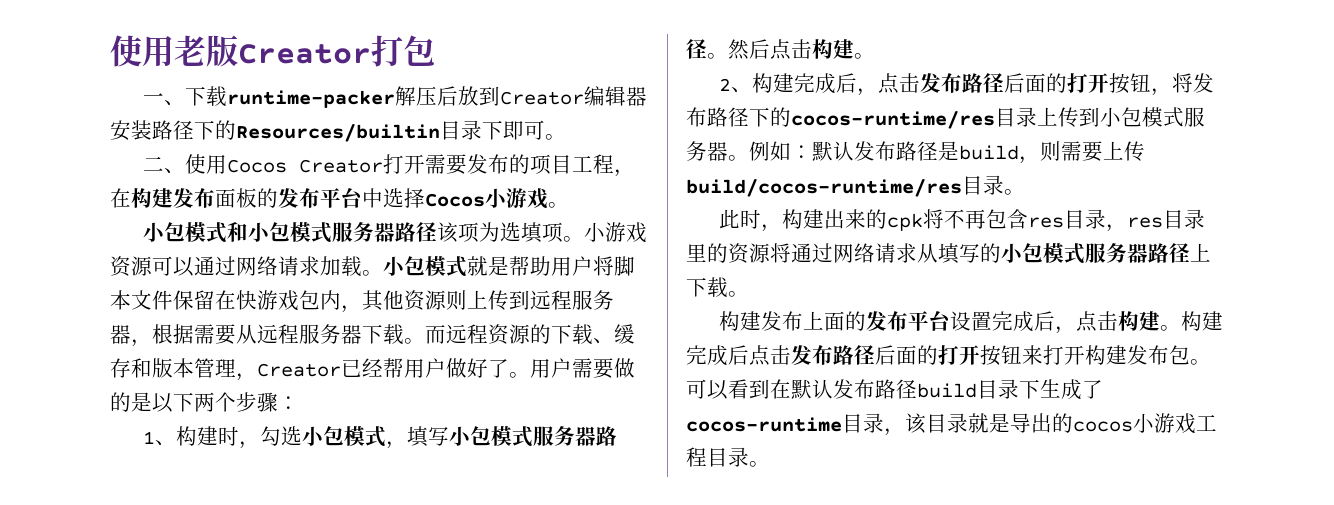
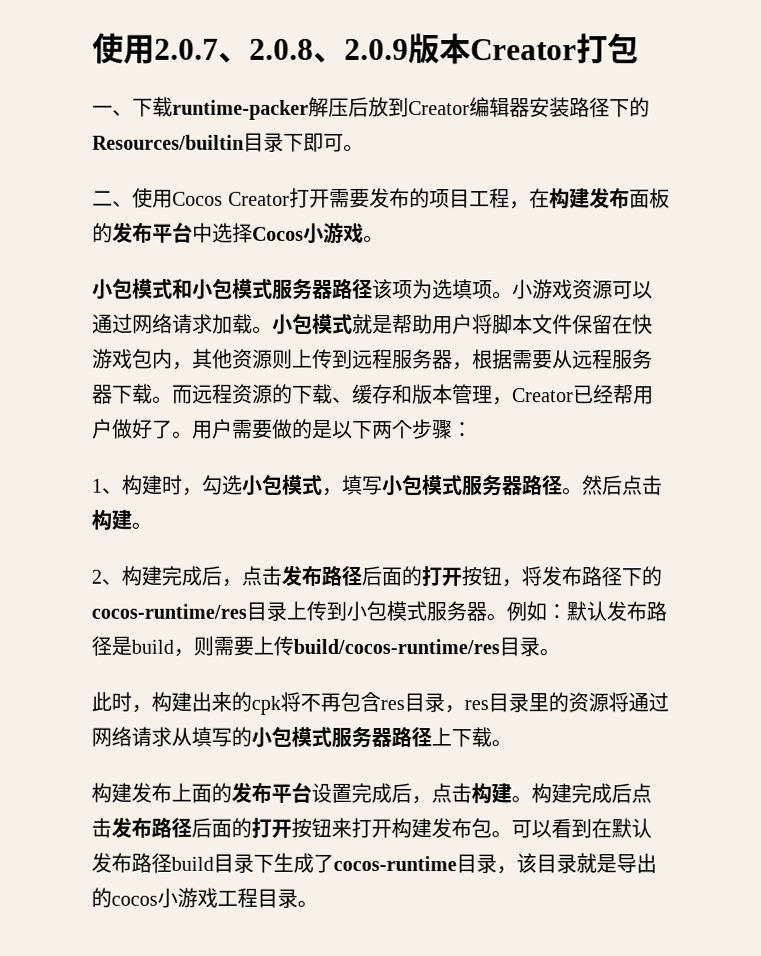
- 使用老版Creator打包
+ 使用2.0.7、2.0.8、2.0.9版本Creator打包

